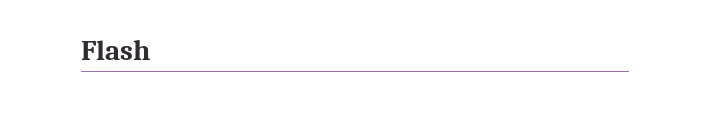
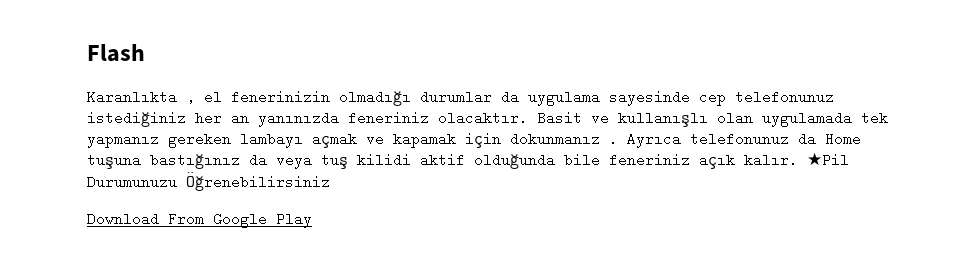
+ Karanlıkta , el fenerinizin olmadığı durumlar da uygulama sayesinde cep telefonunuz istediğiniz her an yanınızda feneriniz olacaktır. Basit ve kullanışlı olan uygulamada tek yapmanız gereken lambayı açmak ve kapamak için dokunmanız . Ayrıca telefonunuz da Home tuşuna bastığınız da veya tuş kilidi aktif olduğunda bile feneriniz açık kalır. ★Pil Durumunuzu Öğrenebilirsiniz
+ Download From Google Play

